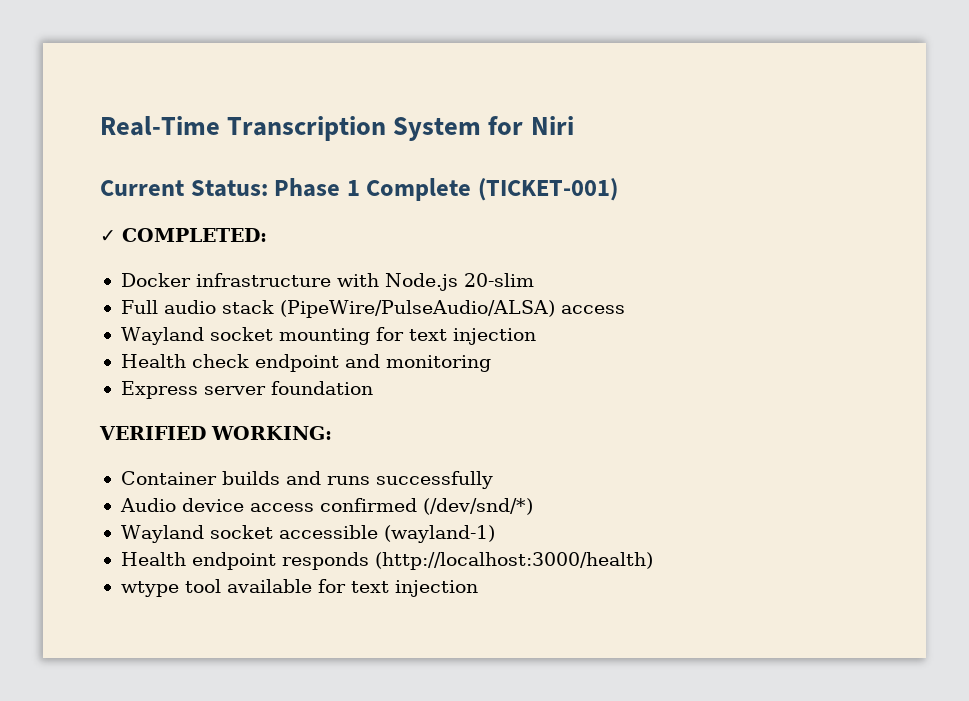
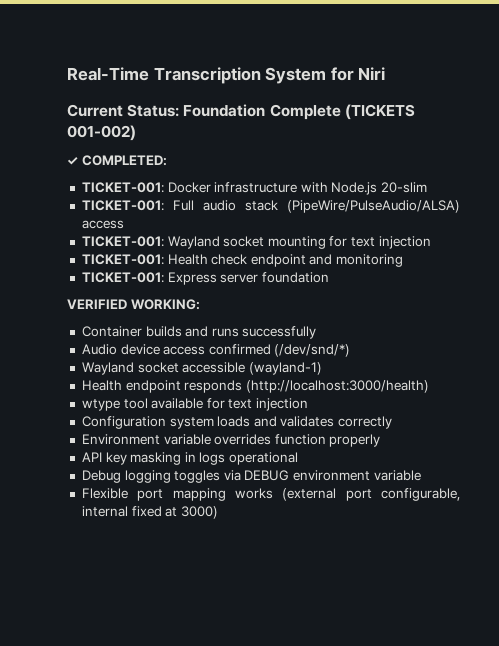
- Current Status: Phase 1 Complete (TICKET-001)
+ Current Status: Foundation Complete (TICKETS 001-002)
- Docker infrastructure with Node.js 20-slim
+ TICKET-001: Docker infrastructure with Node.js 20-slim
- Full audio stack (PipeWire/PulseAudio/ALSA) access
+ TICKET-001: Full audio stack (PipeWire/PulseAudio/ALSA) access
- Wayland socket mounting for text injection
+ TICKET-001: Wayland socket mounting for text injection
- Health check endpoint and monitoring
+ TICKET-001: Health check endpoint and monitoring
- Express server foundation
+ TICKET-001: Express server foundation
+ Configuration system loads and validates correctly
+ Environment variable overrides function properly
+ API key masking in logs operational
+ Debug logging toggles via DEBUG environment variable
+ Flexible port mapping works (external port configurable, internal fixed at 3000)

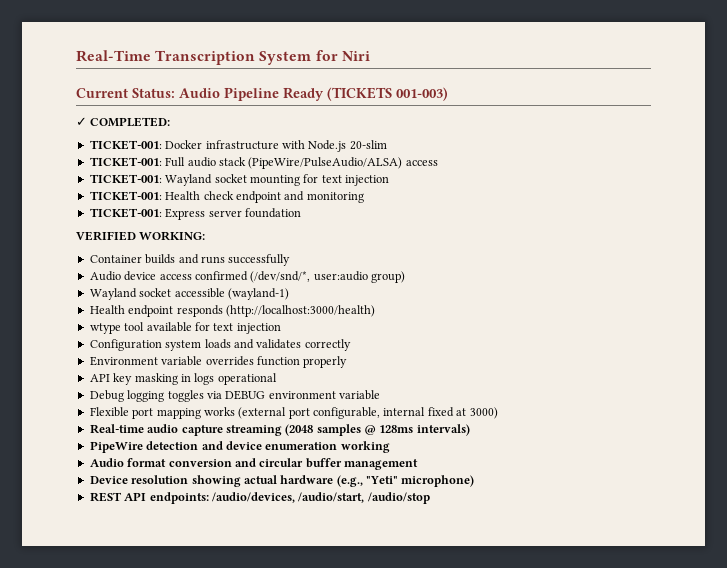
- Current Status: Foundation Complete (TICKETS 001-002)
+ Current Status: Audio Pipeline Ready (TICKETS 001-003)
- Audio device access confirmed (/dev/snd/*)
+ Audio device access confirmed (/dev/snd/*, user:audio group)
+ Real-time audio capture streaming (2048 samples @ 128ms intervals)
+ PipeWire detection and device enumeration working
+ Audio format conversion and circular buffer management
+ Device resolution showing actual hardware (e.g., "Yeti" microphone)
+ REST API endpoints: /audio/devices, /audio/start, /audio/stop

